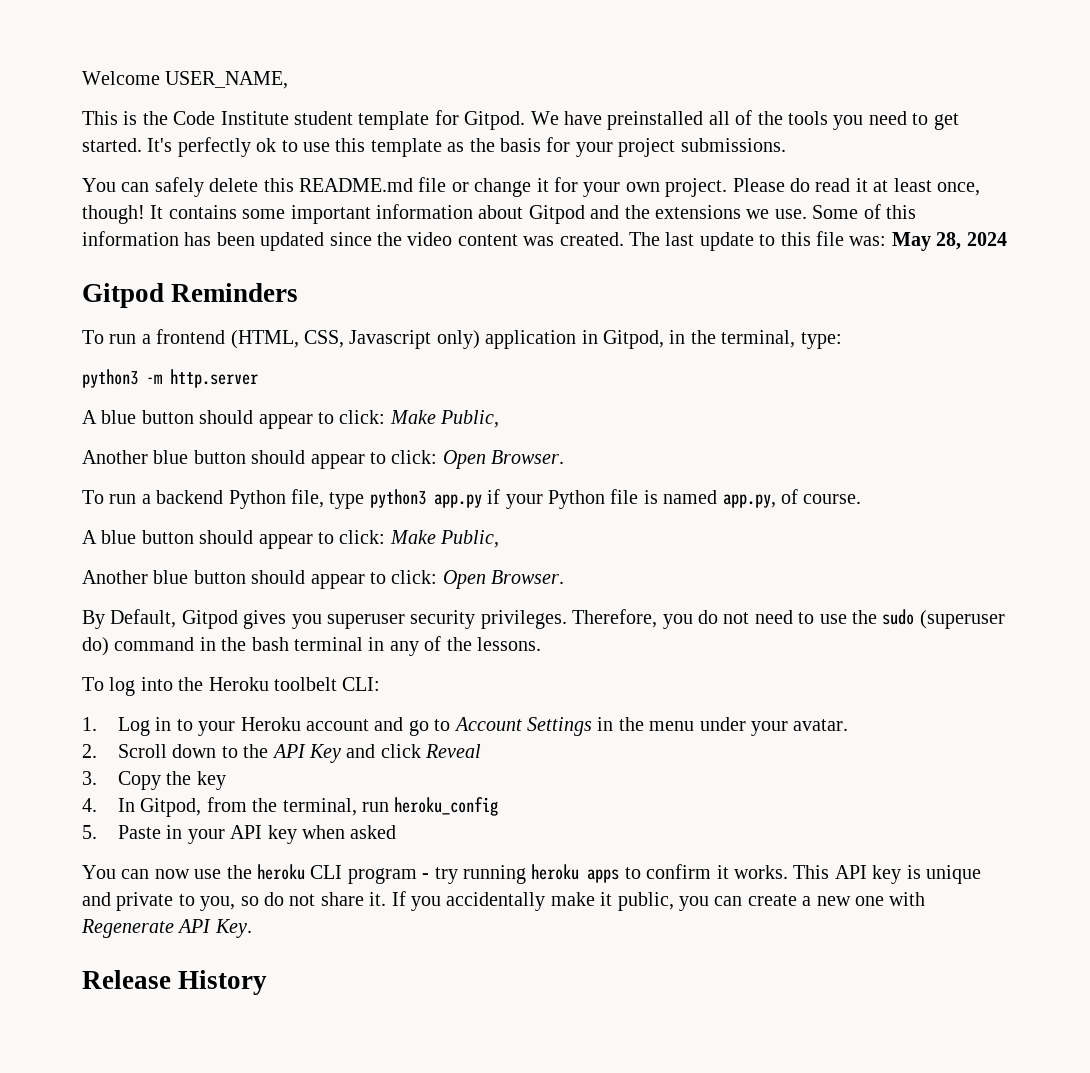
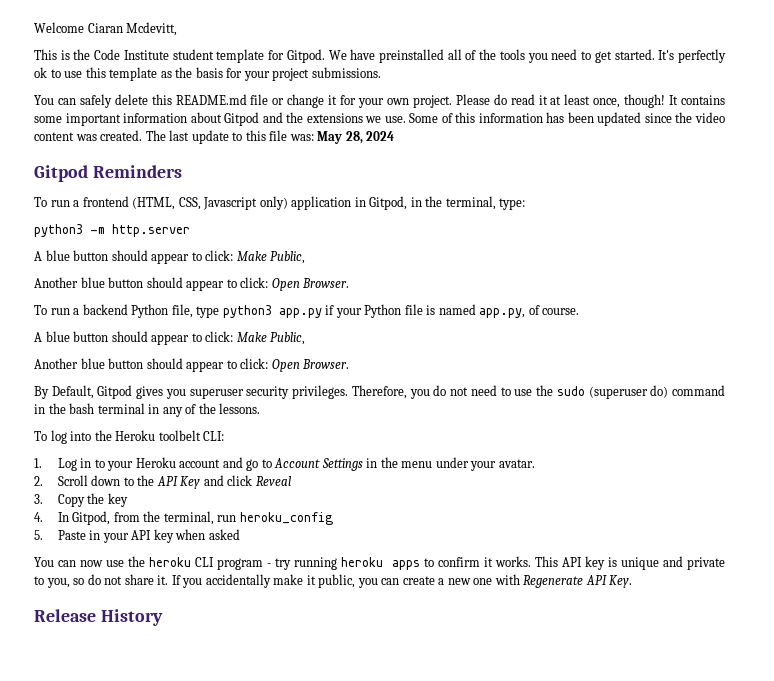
- Welcome USER_NAME,
+ Welcome Ciaran Mcdevitt,

